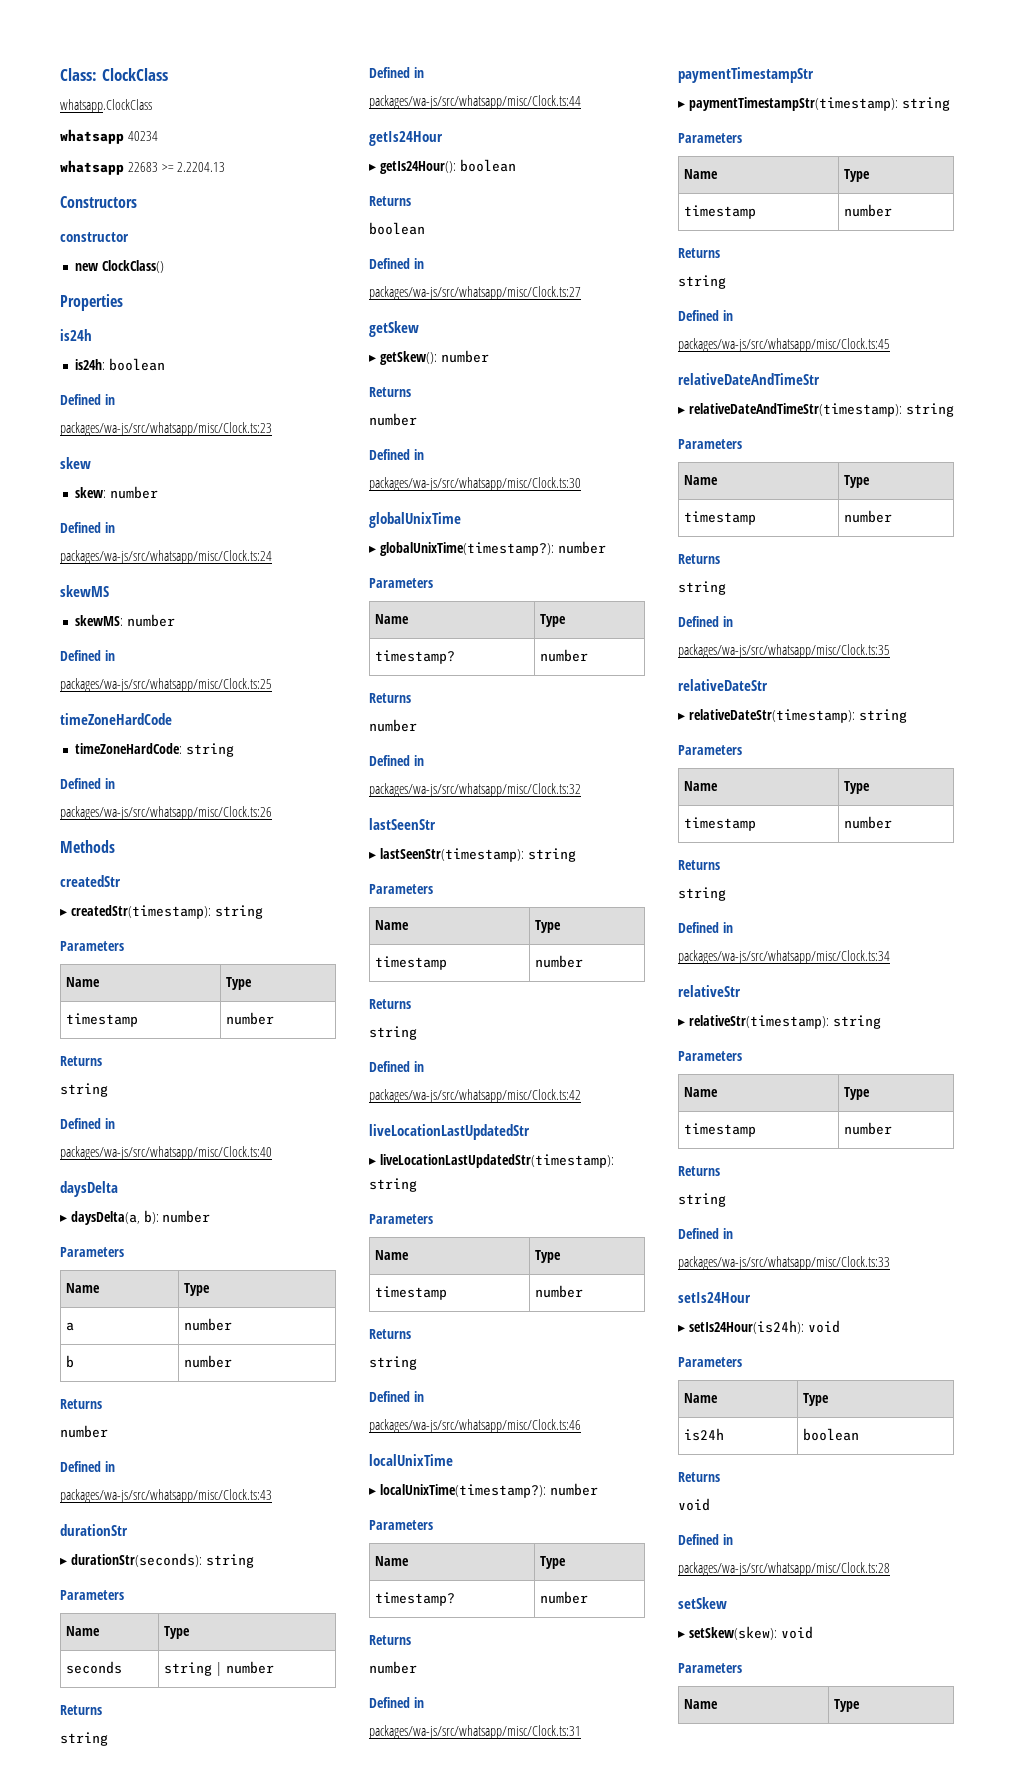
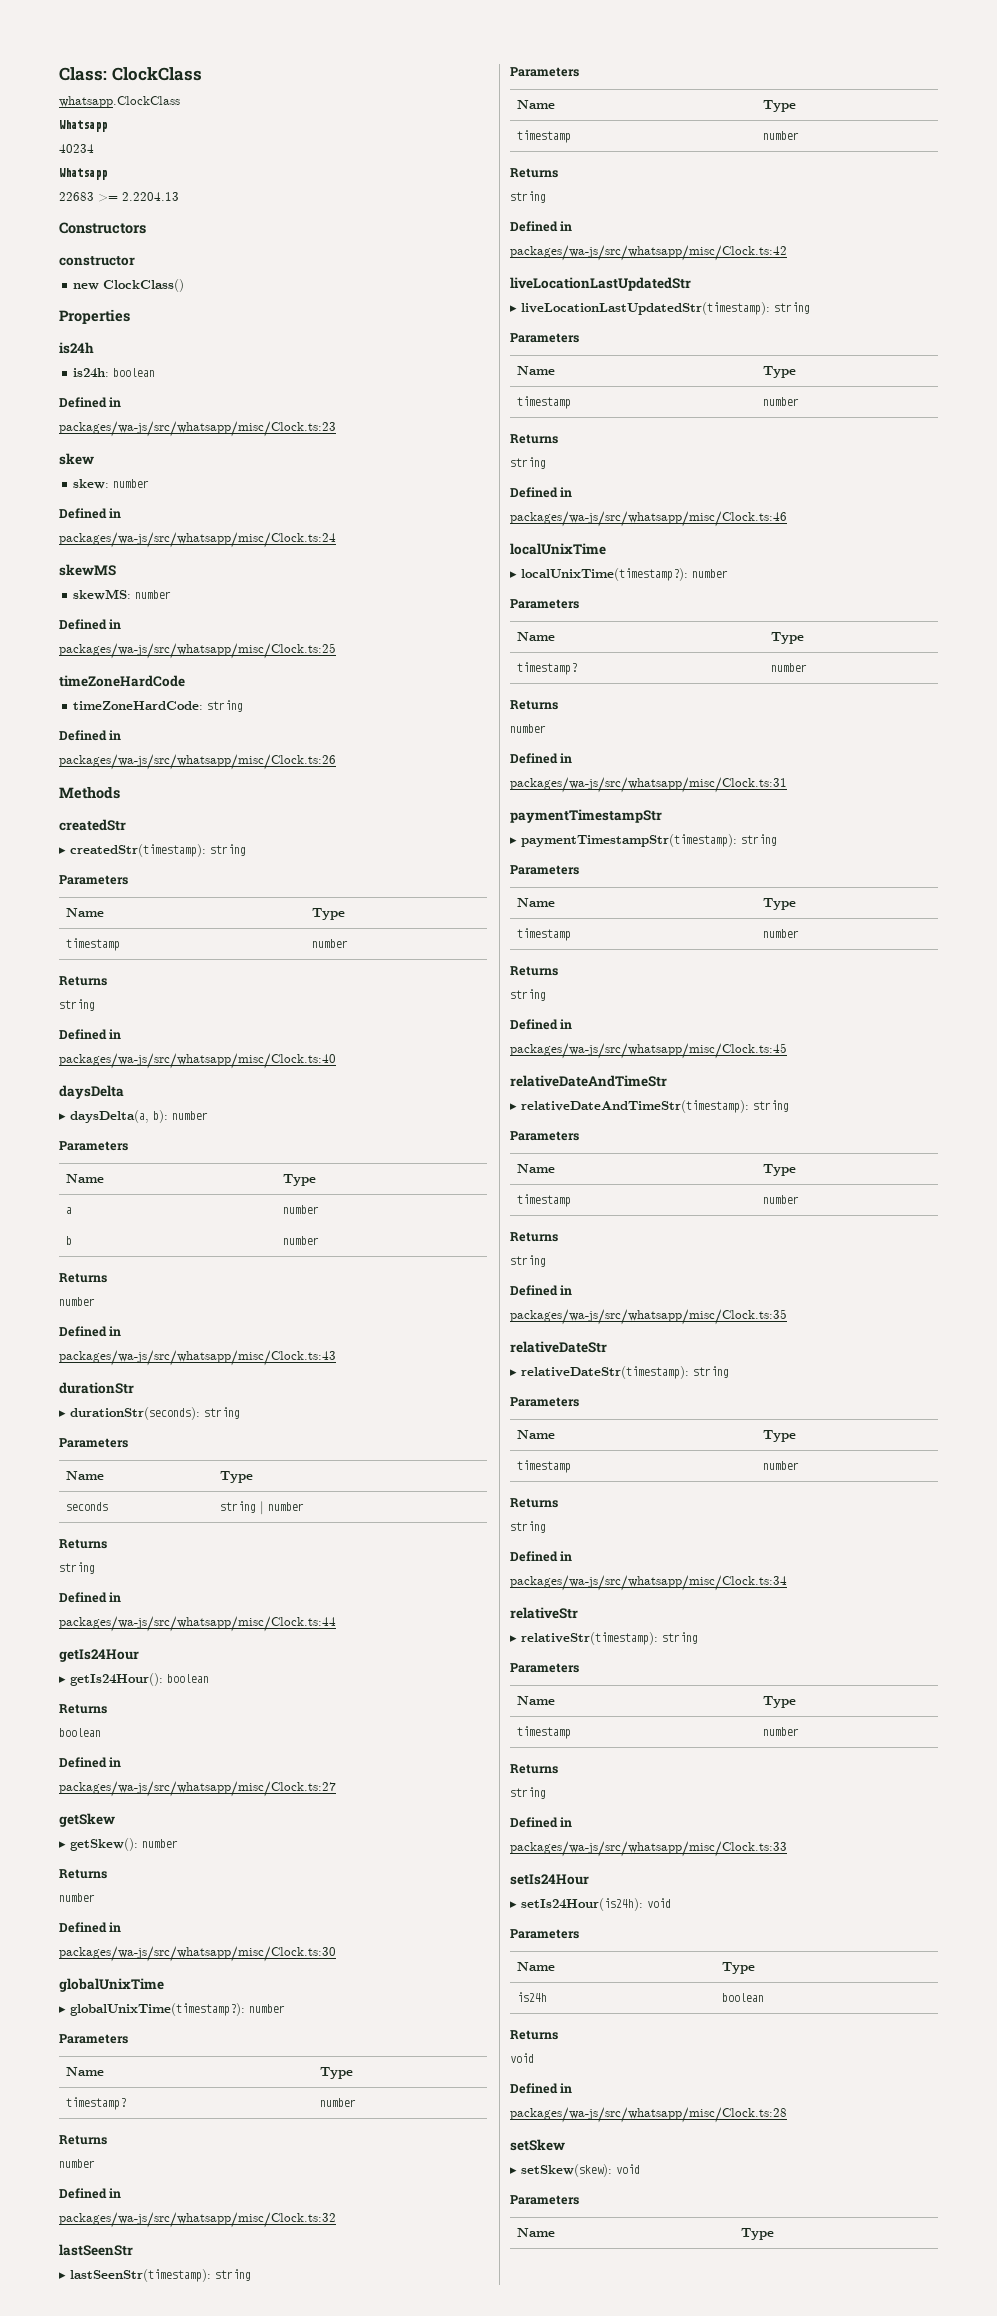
  whatsapp.ClockClass
- whatsapp 40234
- whatsapp 22683 >= 2.2204.13
+ Whatsapp
+ 40234
+ Whatsapp
+ 22683 >= 2.2204.13

